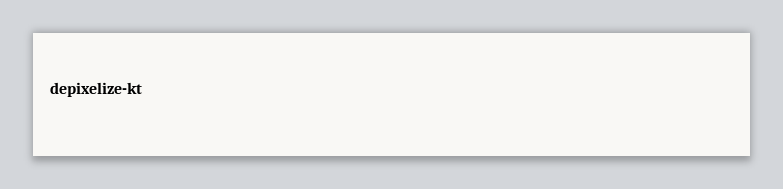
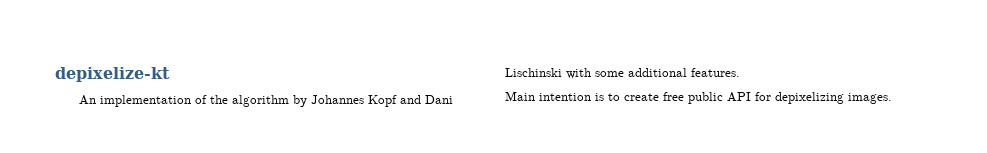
+ An implementation of the algorithm by Johannes Kopf and Dani Lischinski with some additional features.
+ Main intention is to create free public API for depixelizing images.

